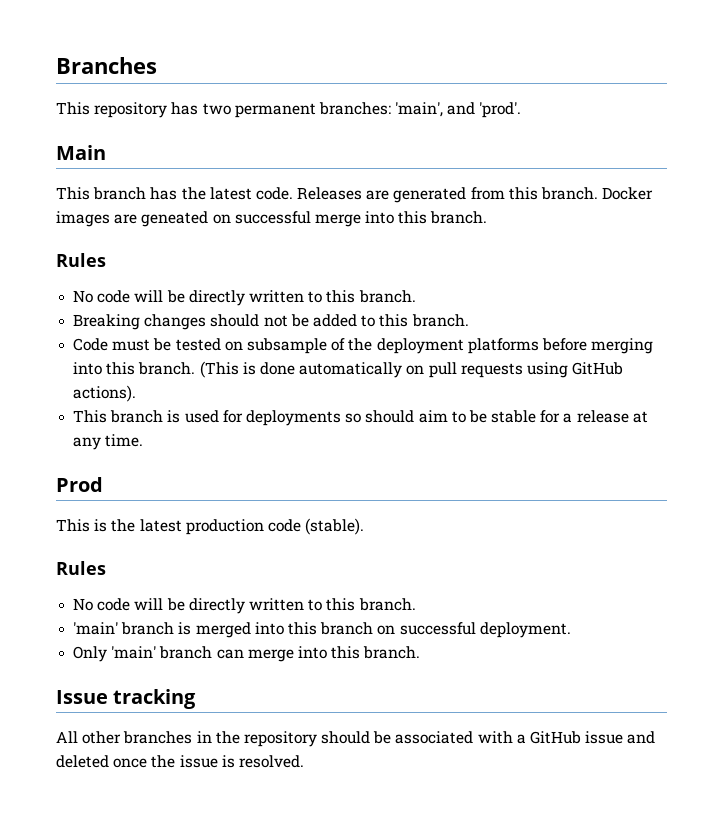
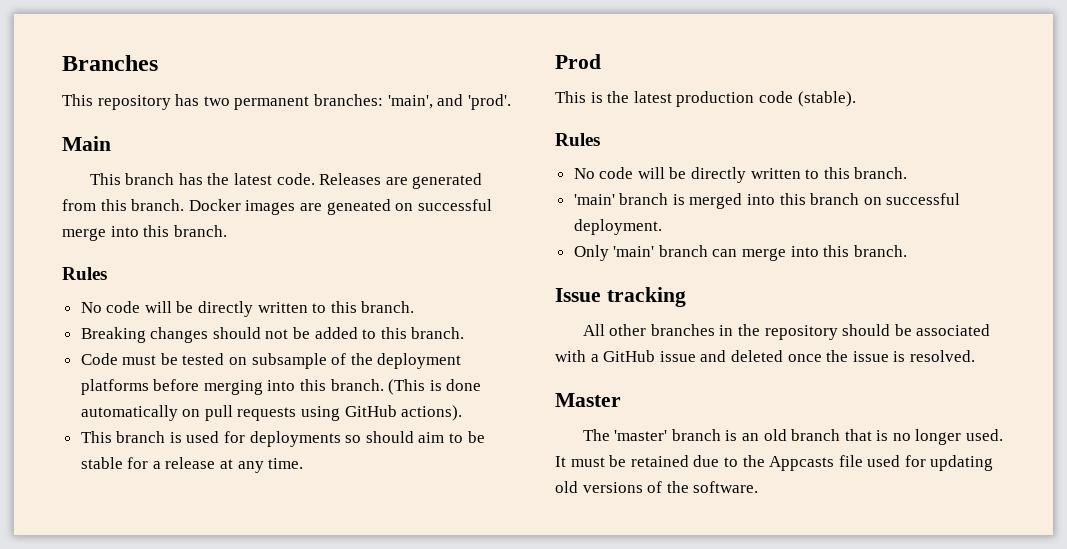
+ Master
+ The 'master' branch is an old branch that is no longer used. It must be retained due to the Appcasts file used for updating old versions of the software.

